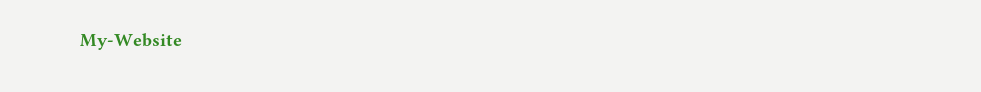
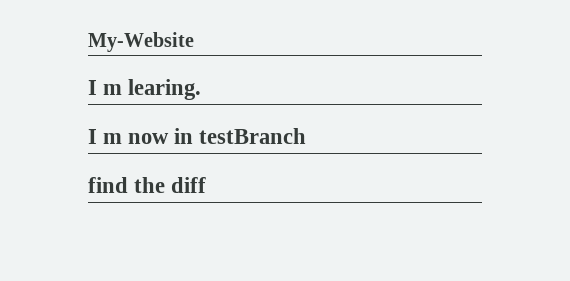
+ I m learing.
+ I m now in testBranch
+ find the diff

